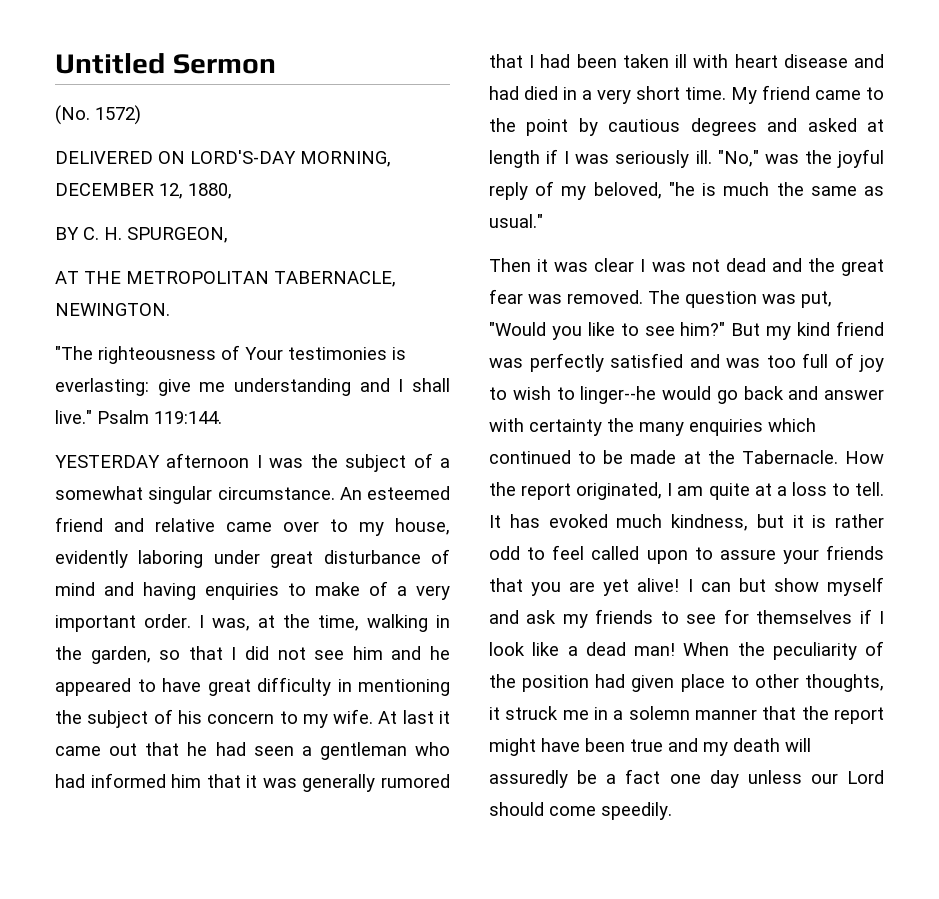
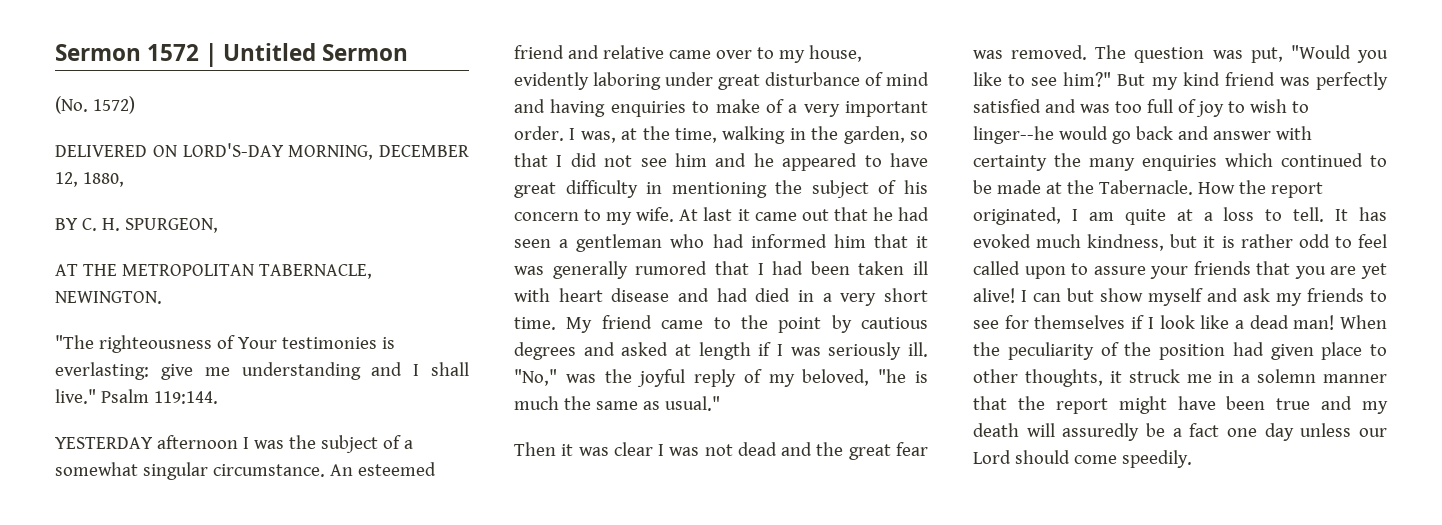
- Untitled Sermon
+ Sermon 1572 | Untitled Sermon

